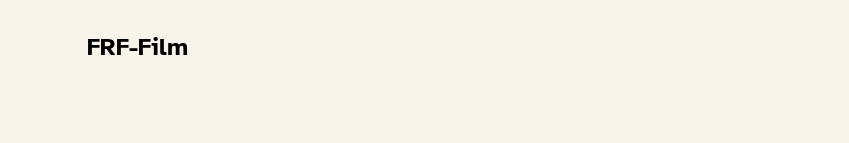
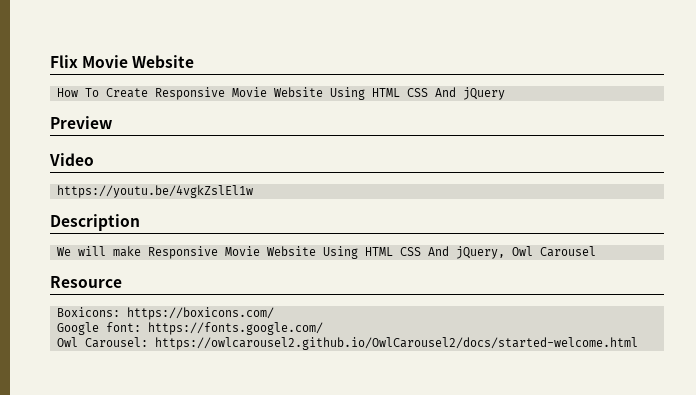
- FRF-Film
+ Flix Movie Website
+ How To Create Responsive Movie Website Using HTML CSS And jQuery
+ Preview
+ Video
+ https://youtu.be/4vgkZslEl1w
+ Description
+ We will make Responsive Movie Website Using HTML CSS And jQuery, Owl Carousel
+ Resource
+ Boxicons: https://boxicons.com/
+ Google font: https://fonts.google.com/
+ Owl Carousel: https://owlcarousel2.github.io/OwlCarousel2/docs/started-welcome.html

